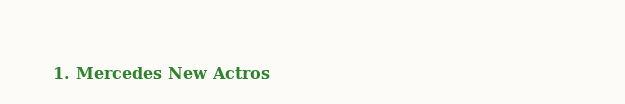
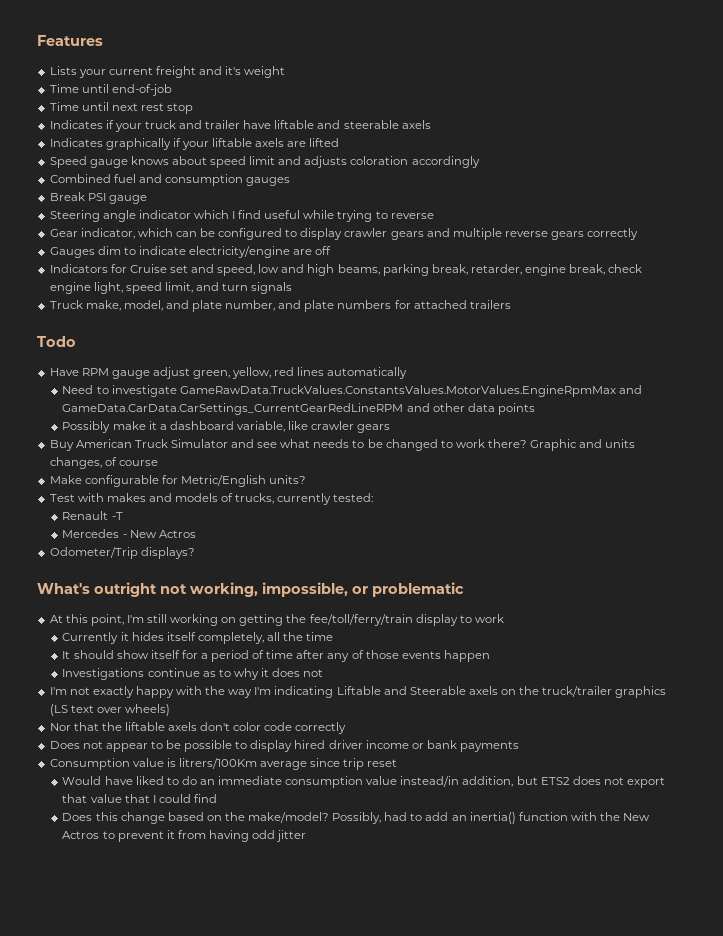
- 1. Mercedes New Actros
+ Features
+ Lists your current freight and it's weight
+ Time until end-of-job
+ Time until next rest stop
+ Indicates if your truck and trailer have liftable and steerable axels
+ Indicates graphically if your liftable axels are lifted
+ Speed gauge knows about speed limit and adjusts coloration accordingly
+ Combined fuel and consumption gauges
+ Break PSI gauge
+ Steering angle indicator which I find useful while trying to reverse
+ Gear indicator, which can be configured to display crawler gears and multiple reverse gears correctly
+ Gauges dim to indicate electricity/engine are off
+ Indicators for Cruise set and speed, low and high beams, parking break, retarder, engine break, check engine light, speed limit, and turn signals
+ Truck make, model, and plate number, and plate numbers for attached trailers
+ Todo
+ Have RPM gauge adjust green, yellow, red lines automatically
+ Need to investigate GameRawData.TruckValues.ConstantsValues.MotorValues.EngineRpmMax and GameData.CarData.CarSettings_CurrentGearRedLineRPM and other data points
+ Possibly make it a dashboard variable, like crawler gears
+ Buy American Truck Simulator and see what needs to be changed to work there? Graphic and units changes, of course
+ Make configurable for Metric/English units?
+ Test with makes and models of trucks, currently tested:
+ Renault -T
+ Mercedes - New Actros
+ Odometer/Trip displays?
+ What's outright not working, impossible, or problematic
+ At this point, I'm still working on getting the fee/toll/ferry/train display to work
+ Currently it hides itself completely, all the time
+ It should show itself for a period of time after any of those events happen
+ Investigations continue as to why it does not
+ I'm not exactly happy with the way I'm indicating Liftable and Steerable axels on the truck/trailer graphics (LS text over wheels)
+ Nor that the liftable axels don't color code correctly
+ Does not appear to be possible to display hired driver income or bank payments
+ Consumption value is litrers/100Km average since trip reset
+ Would have liked to do an immediate consumption value instead/in addition, but ETS2 does not export that value that I could find
+ Does this change based on the make/model? Possibly, had to add an inertia() function with the New Actros to prevent it from having odd jitter

